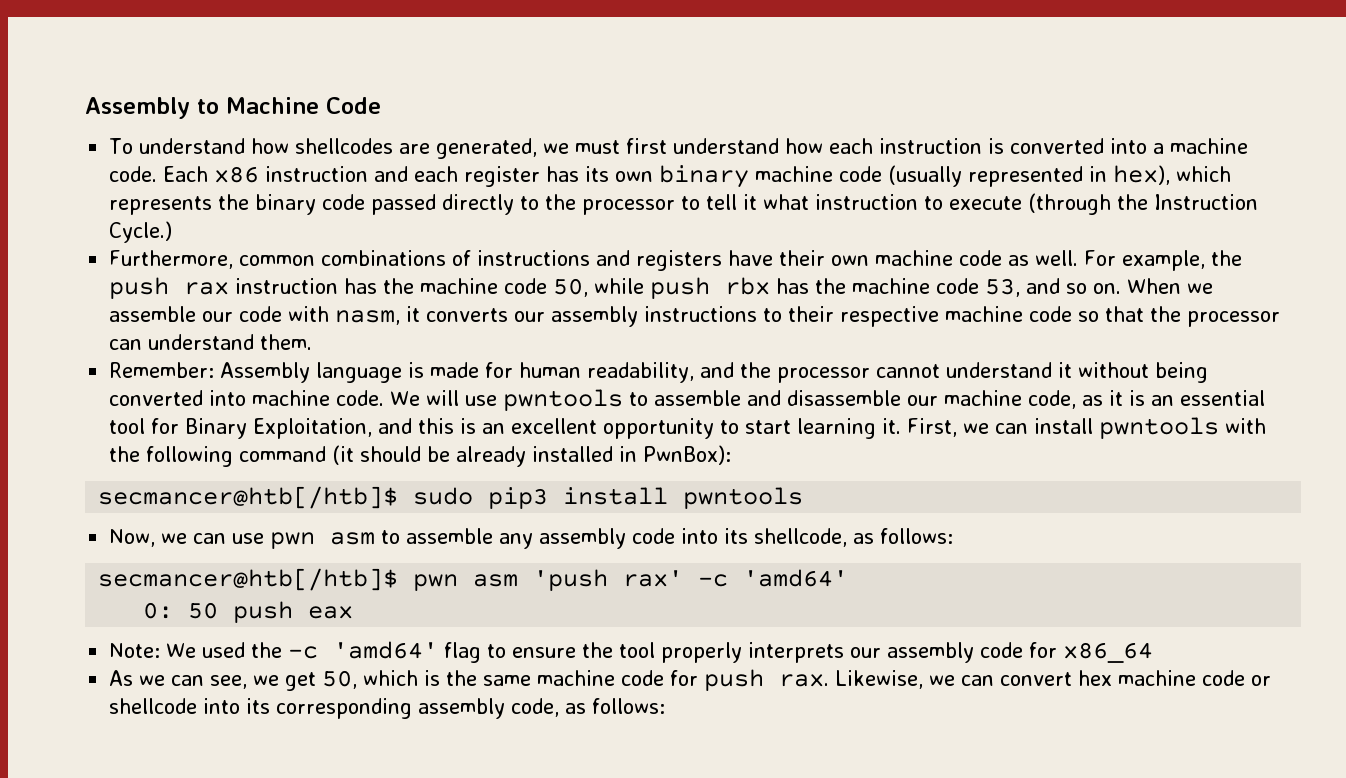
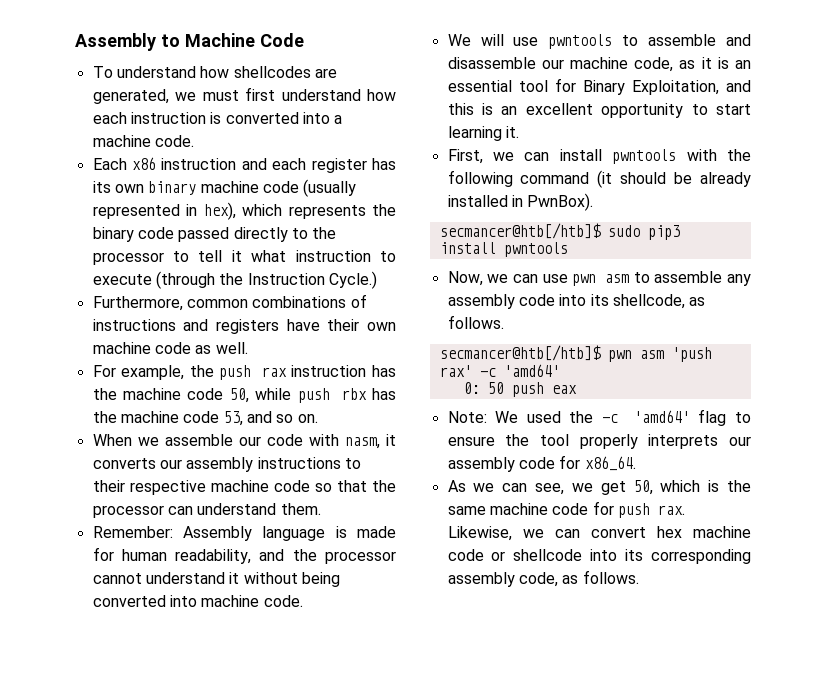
- To understand how shellcodes are generated, we must first understand how each instruction is converted into a machine code. Each x86 instruction and each register has its own binary machine code (usually represented in hex), which represents the binary code passed directly to the processor to tell it what instruction to execute (through the Instruction Cycle.)
+ To understand how shellcodes are generated, we must first understand how each instruction is converted into a machine code.
+ Each x86 instruction and each register has its own binary machine code (usually represented in hex), which represents the binary code passed directly to the processor to tell it what instruction to execute (through the Instruction Cycle.)
- Furthermore, common combinations of instructions and registers have their own machine code as well. For example, the push rax instruction has the machine code 50, while push rbx has the machine code 53, and so on. When we assemble our code with nasm, it converts our assembly instructions to their respective machine code so that the processor can understand them.
+ Furthermore, common combinations of instructions and registers have their own machine code as well.
+ For example, the push rax instruction has the machine code 50, while push rbx has the machine code 53, and so on.
+ When we assemble our code with nasm, it converts our assembly instructions to their respective machine code so that the processor can understand them.
- Assembly language is made for human readability, and the processor cannot understand it without being converted into machine code. We will use pwntools to assemble and disassemble our machine code, as it is an essential tool for Binary Exploitation, and this is an excellent opportunity to start learning it. First, we can install pwntools with the following command (it should be already installed in PwnBox):
+ Assembly language is made for human readability, and the processor cannot understand it without being converted into machine code.
+ We will use pwntools to assemble and disassemble our machine code, as it is an essential tool for Binary Exploitation, and this is an excellent opportunity to start learning it.
+ First, we can install pwntools with the following command (it should be already installed in PwnBox).
- Now, we can use pwn asm to assemble any assembly code into its shellcode, as follows:
+ Now, we can use pwn asm to assemble any assembly code into its shellcode, as follows.
- Note: We used the -c 'amd64' flag to ensure the tool properly interprets our assembly code for x86_64
+ Note: We used the -c 'amd64' flag to ensure the tool properly interprets our assembly code for x86_64.
- Likewise, we can convert hex machine code or shellcode into its corresponding assembly code, as follows:
+ Likewise, we can convert hex machine code or shellcode into its corresponding assembly code, as follows.

